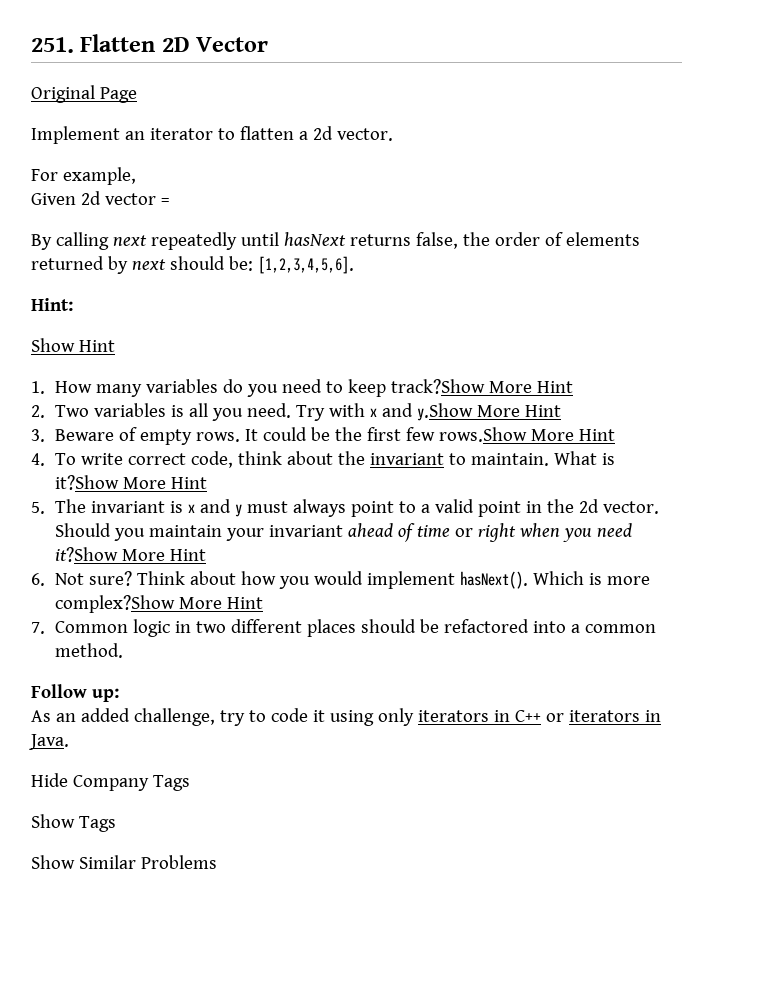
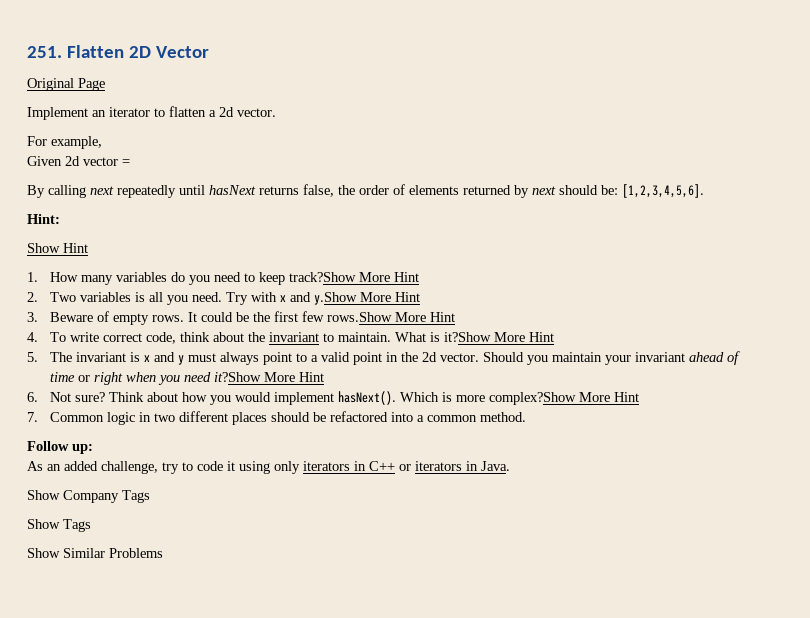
- Hide Company Tags
+ Show Company Tags

